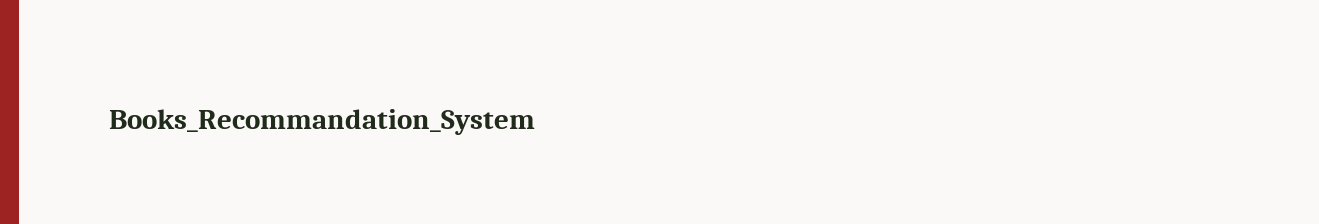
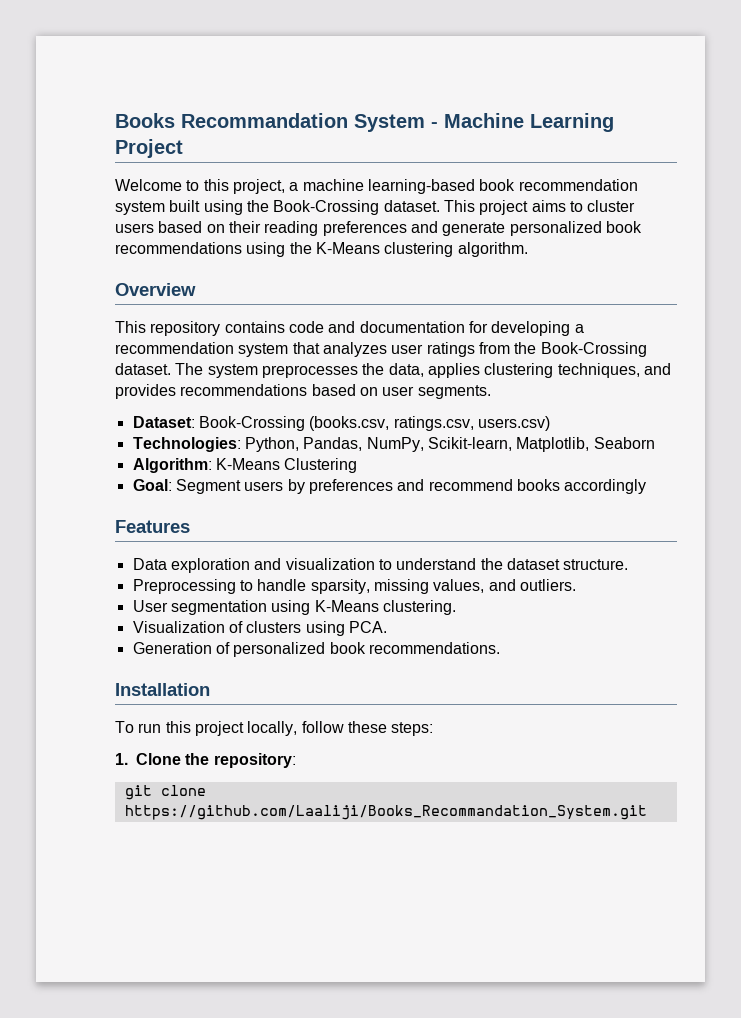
- Books_Recommandation_System
+ Books Recommandation System - Machine Learning Project
+ Welcome to this project, a machine learning-based book recommendation system built using the Book-Crossing dataset. This project aims to cluster users based on their reading preferences and generate personalized book recommendations using the K-Means clustering algorithm.
+ Overview
+ This repository contains code and documentation for developing a recommendation system that analyzes user ratings from the Book-Crossing dataset. The system preprocesses the data, applies clustering techniques, and provides recommendations based on user segments.
+ Dataset: Book-Crossing (books.csv, ratings.csv, users.csv)
+ Technologies: Python, Pandas, NumPy, Scikit-learn, Matplotlib, Seaborn
+ Algorithm: K-Means Clustering
+ Goal: Segment users by preferences and recommend books accordingly
+ Features
+ Data exploration and visualization to understand the dataset structure.
+ Preprocessing to handle sparsity, missing values, and outliers.
+ User segmentation using K-Means clustering.
+ Visualization of clusters using PCA.
+ Generation of personalized book recommendations.
+ Installation
+ To run this project locally, follow these steps:
+ 1. Clone the repository:
+ git clone https://github.com/Laaliji/Books_Recommandation_System.git

